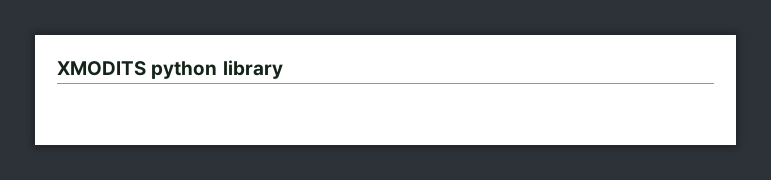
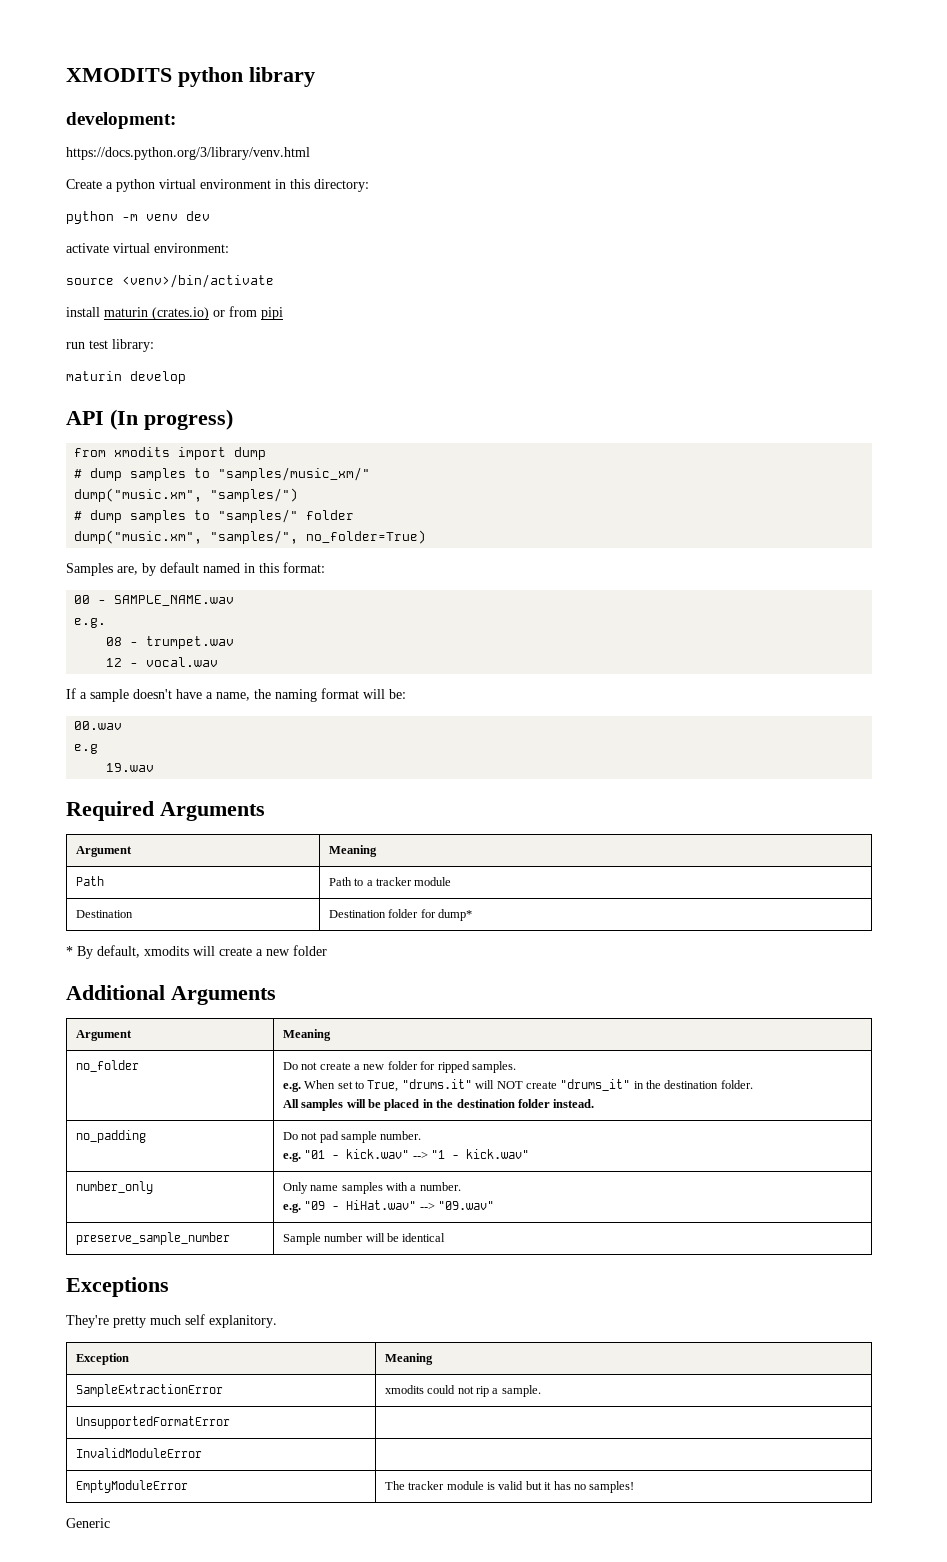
+ development:
+ https://docs.python.org/3/library/venv.html
+ Create a python virtual environment in this directory:
+ python -m venv dev
+ activate virtual environment:
+ source <venv>/bin/activate
+ install maturin (crates.io) or from pipi
+ run test library:
+ maturin develop
+ API (In progress)
+ from xmodits import dump
+ # dump samples to "samples/music_xm/"
+ dump("music.xm", "samples/")
+ # dump samples to "samples/" folder
+ dump("music.xm", "samples/", no_folder=True)
+ Samples are, by default named in this format:
+ 00 - SAMPLE_NAME.wav
+ e.g.
+ 08 - trumpet.wav
+ 12 - vocal.wav
+ If a sample doesn't have a name, the naming format will be:
+ 00.wav
+ e.g
+ 19.wav
+ Required Arguments
+ Argument | Meaning
+ Path | Path to a tracker module
+ Destination | Destination folder for dump*
+ * By default, xmodits will create a new folder
+ Additional Arguments
+ Argument | Meaning
+ no_folder | Do not create a new folder for ripped samples.
+ e.g. When set to True, "drums.it" will NOT create "drums_it" in the destination folder.
+ All samples will be placed in the destination folder instead.
+ no_padding | Do not pad sample number.
+ e.g. "01 - kick.wav" --> "1 - kick.wav"
+ number_only | Only name samples with a number.
+ e.g. "09 - HiHat.wav" --> "09.wav"
+ preserve_sample_number | Sample number will be identical
+ Exceptions
+ They're pretty much self explanitory.
+ Exception | Meaning
+ SampleExtractionError | xmodits could not rip a sample.
+ UnsupportedFormatError |
+ InvalidModuleError |
+ EmptyModuleError | The tracker module is valid but it has no samples!
+ Generic

